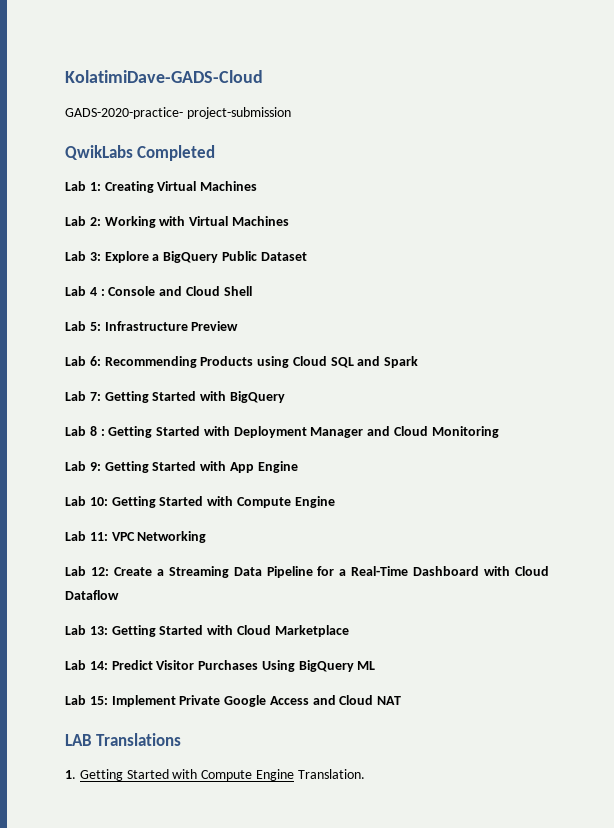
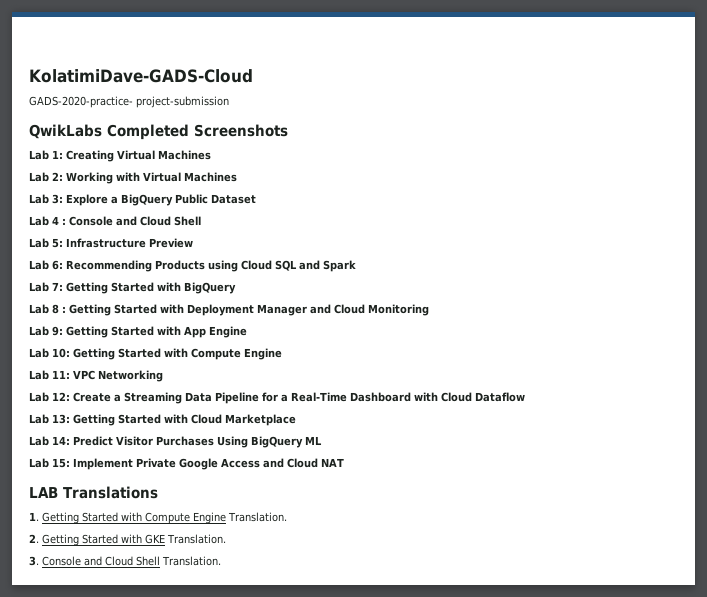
- QwikLabs Completed
+ QwikLabs Completed Screenshots
+ 2. Getting Started with GKE Translation.
+ 3. Console and Cloud Shell Translation.

